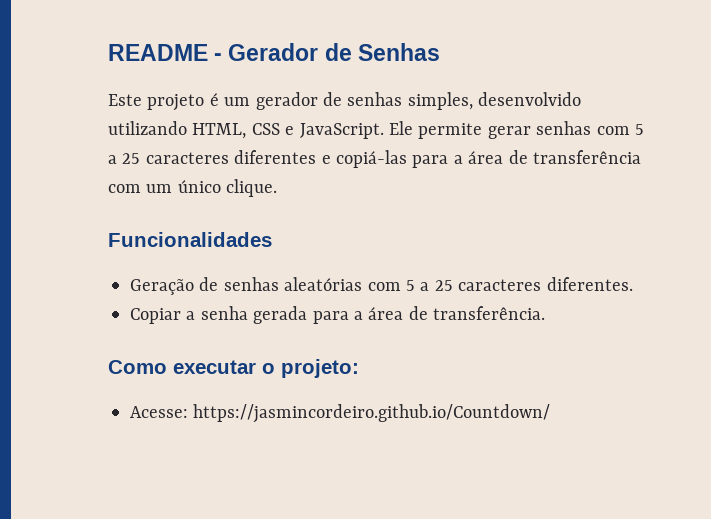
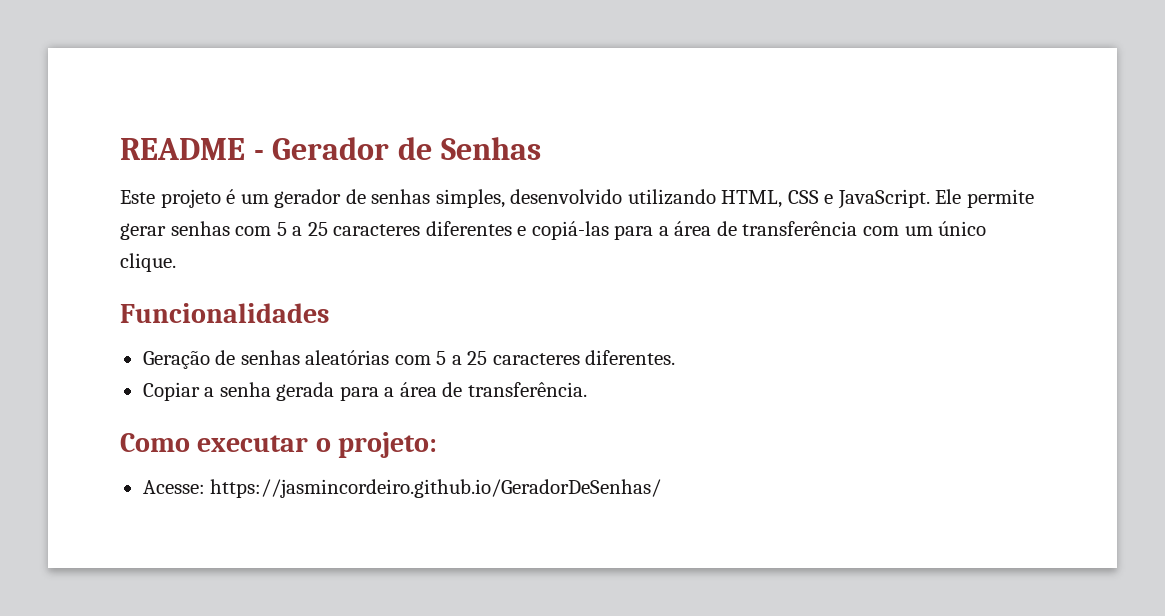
- Acesse: https://jasmincordeiro.github.io/Countdown/
+ Acesse: https://jasmincordeiro.github.io/GeradorDeSenhas/

